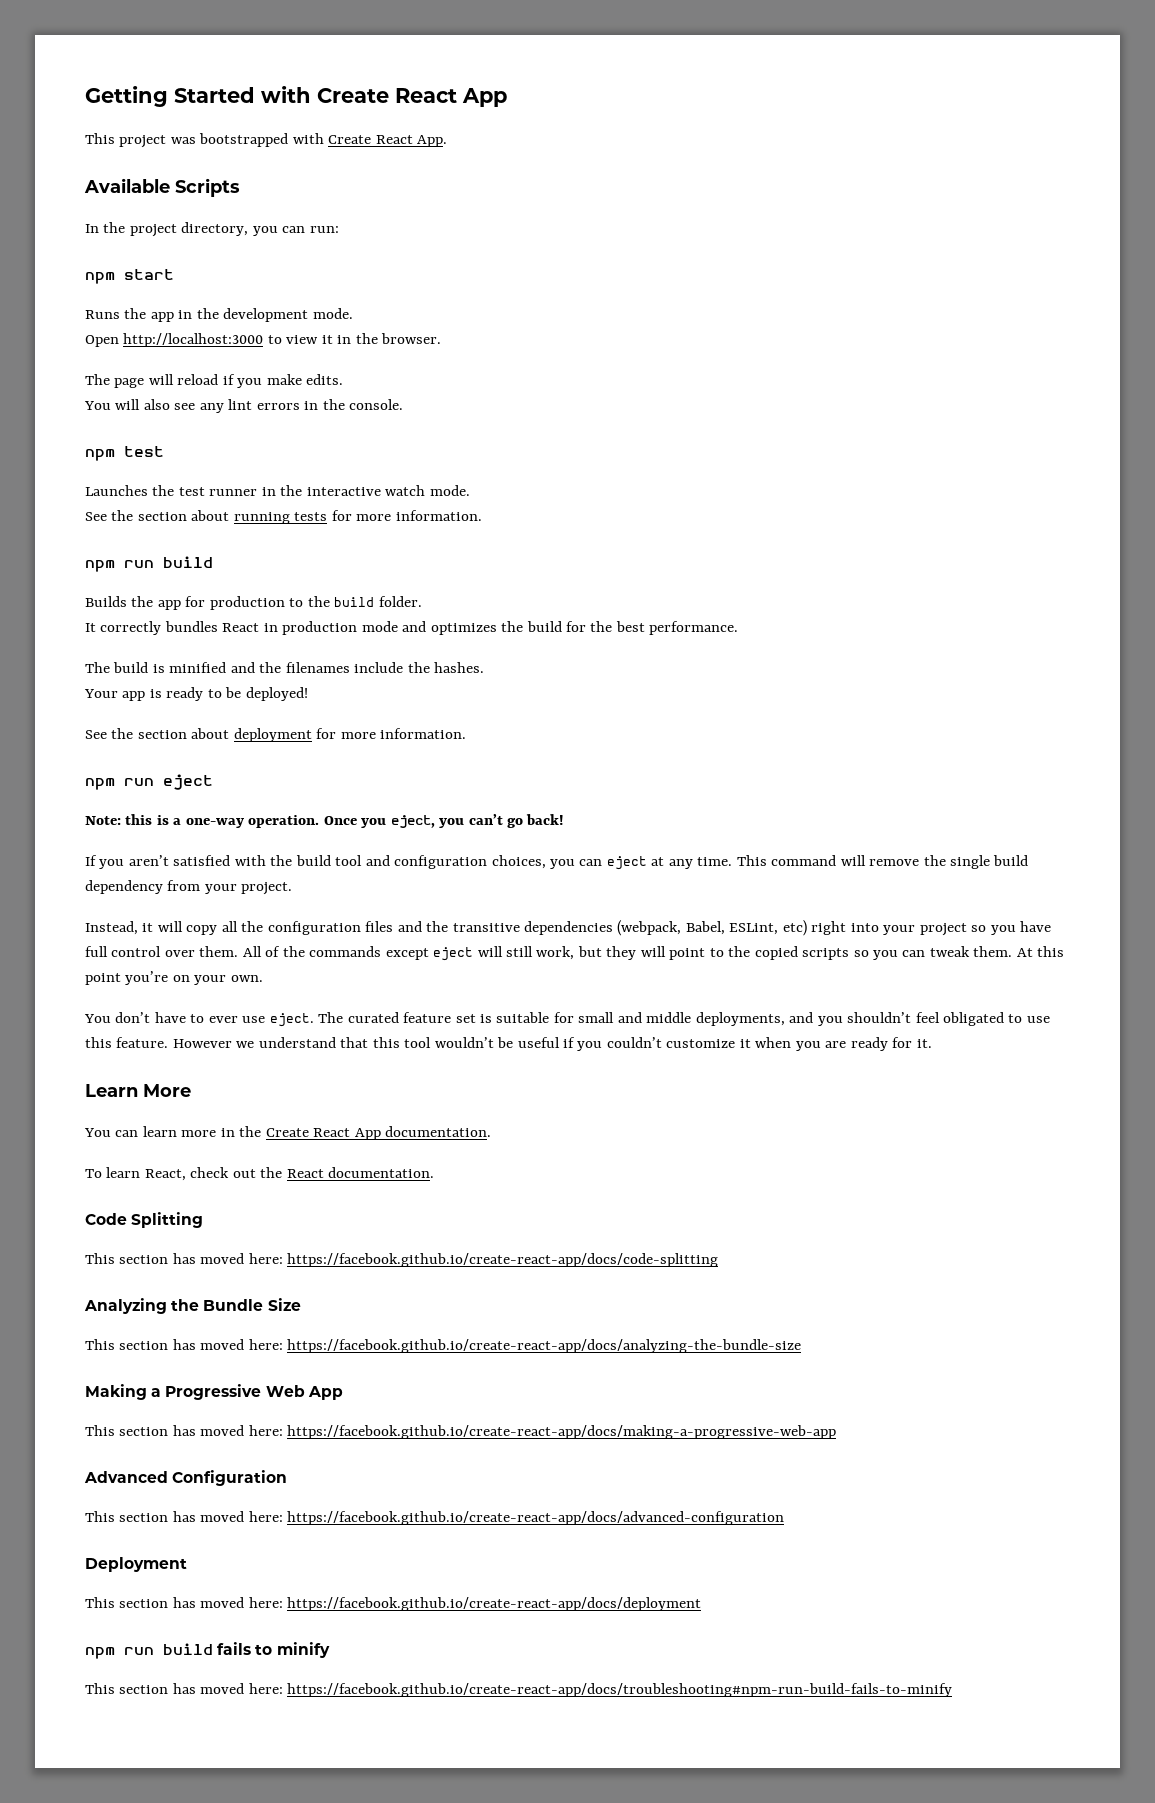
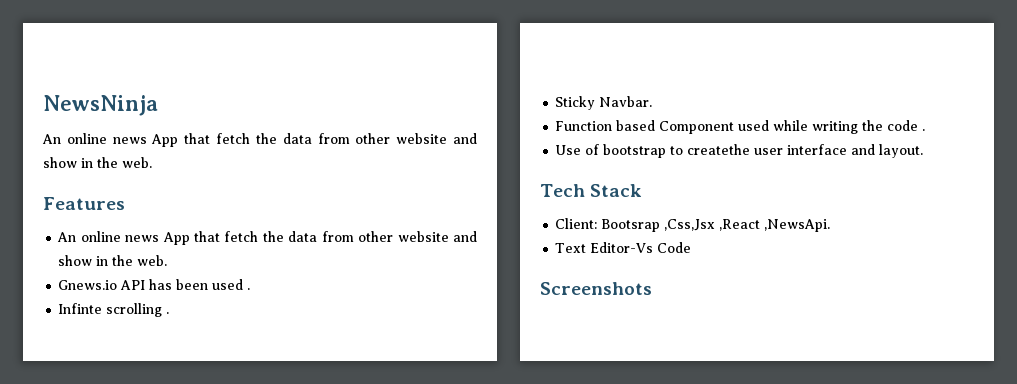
- Getting Started with Create React App
- This project was bootstrapped with Create React App.
- Available Scripts
- In the project directory, you can run:
- npm start
- Runs the app in the development mode.
- Open http://localhost:3000 to view it in the browser.
- The page will reload if you make edits.
- You will also see any lint errors in the console.
- npm test
- Launches the test runner in the interactive watch mode.
- See the section about running tests for more information.
- npm run build
- Builds the app for production to the build folder.
- It correctly bundles React in production mode and optimizes the build for the best performance.
- The build is minified and the filenames include the hashes.
- Your app is ready to be deployed!
- See the section about deployment for more information.
- npm run eject
- Note: this is a one-way operation. Once you eject, you can’t go back!
- If you aren’t satisfied with the build tool and configuration choices, you can eject at any time. This command will remove the single build dependency from your project.
- Instead, it will copy all the configuration files and the transitive dependencies (webpack, Babel, ESLint, etc) right into your project so you have full control over them. All of the commands except eject will still work, but they will point to the copied scripts so you can tweak them. At this point you’re on your own.
- You don’t have to ever use eject. The curated feature set is suitable for small and middle deployments, and you shouldn’t feel obligated to use this feature. However we understand that this tool wouldn’t be useful if you couldn’t customize it when you are ready for it.
- Learn More
- You can learn more in the Create React App documentation.
- To learn React, check out the React documentation.
- Code Splitting
- This section has moved here: https://facebook.github.io/create-react-app/docs/code-splitting
- Analyzing the Bundle Size
- This section has moved here: https://facebook.github.io/create-react-app/docs/analyzing-the-bundle-size
- Making a Progressive Web App
- This section has moved here: https://facebook.github.io/create-react-app/docs/making-a-progressive-web-app
- Advanced Configuration
- This section has moved here: https://facebook.github.io/create-react-app/docs/advanced-configuration
- Deployment
- This section has moved here: https://facebook.github.io/create-react-app/docs/deployment
- npm run build fails to minify
- This section has moved here: https://facebook.github.io/create-react-app/docs/troubleshooting#npm-run-build-fails-to-minify
+ NewsNinja
+ An online news App that fetch the data from other website and show in the web.
+ Features
+ An online news App that fetch the data from other website and show in the web.
+ Gnews.io API has been used .
+ Infinte scrolling .
+ Sticky Navbar.
+ Function based Component used while writing the code .
+ Use of bootstrap to createthe user interface and layout.
+ Tech Stack
+ Client: Bootsrap ,Css,Jsx ,React ,NewsApi.
+ Text Editor-Vs Code
+ Screenshots

